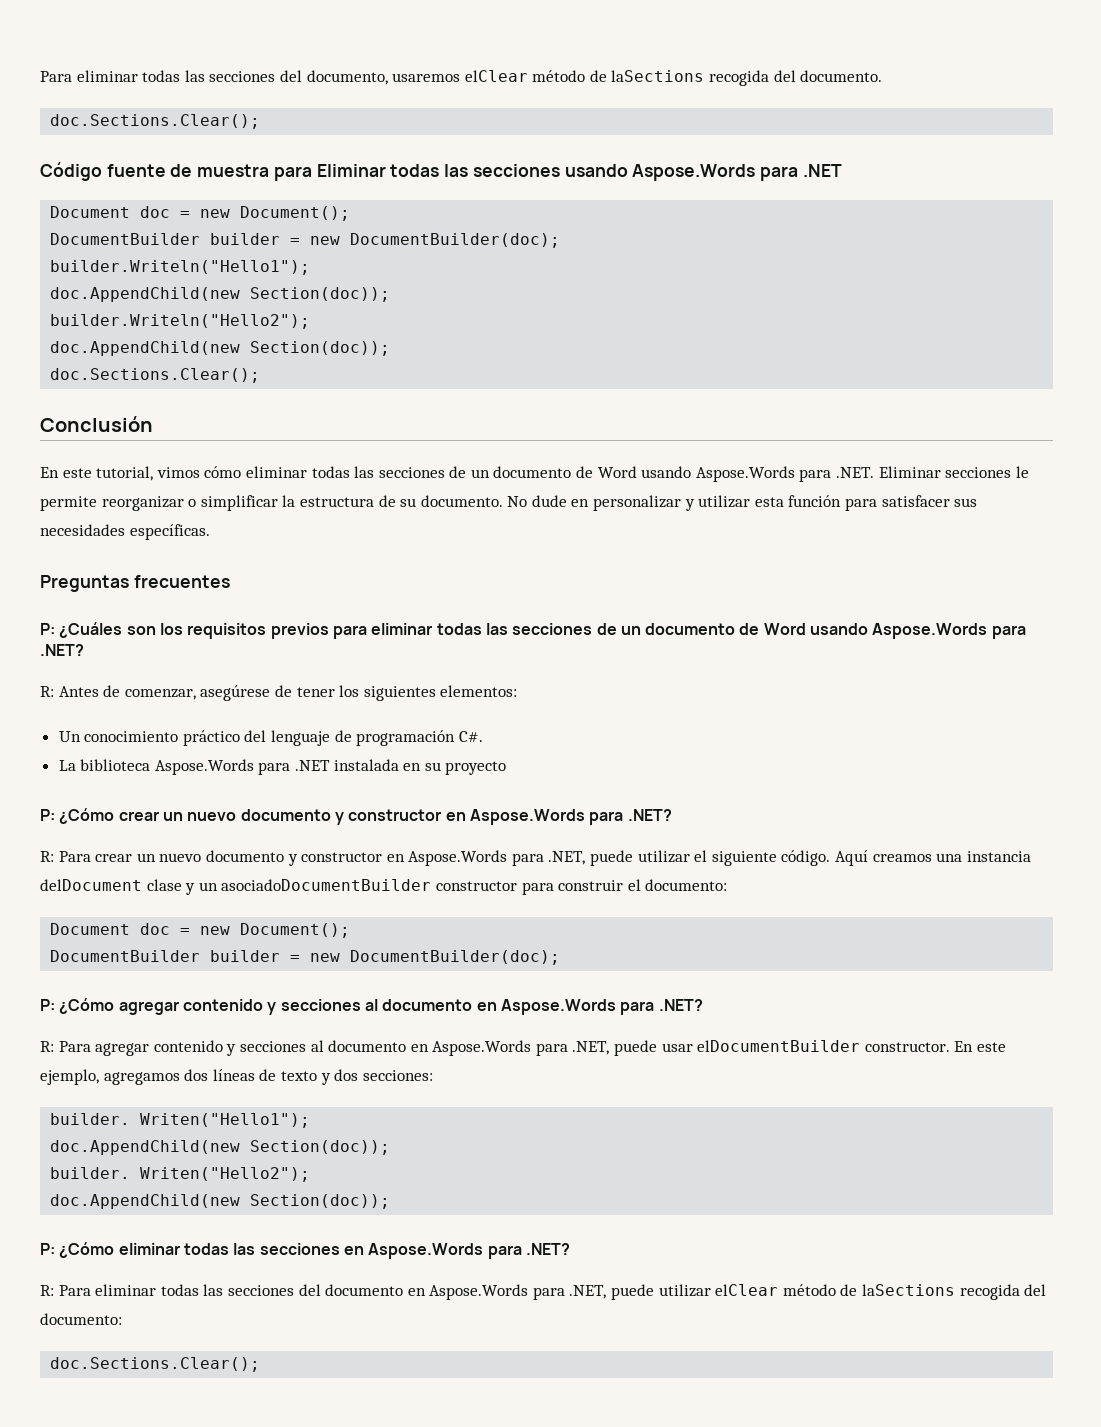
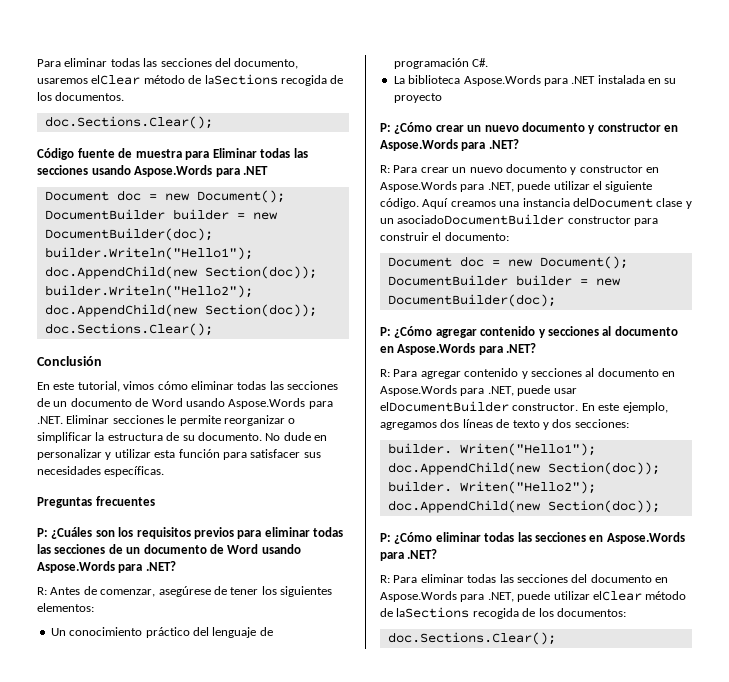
- Para eliminar todas las secciones del documento, usaremos elClear método de laSections recogida del documento.
+ Para eliminar todas las secciones del documento, usaremos elClear método de laSections recogida de los documentos.
- R: Para eliminar todas las secciones del documento en Aspose.Words para .NET, puede utilizar elClear método de laSections recogida del documento:
+ R: Para eliminar todas las secciones del documento en Aspose.Words para .NET, puede utilizar elClear método de laSections recogida de los documentos:

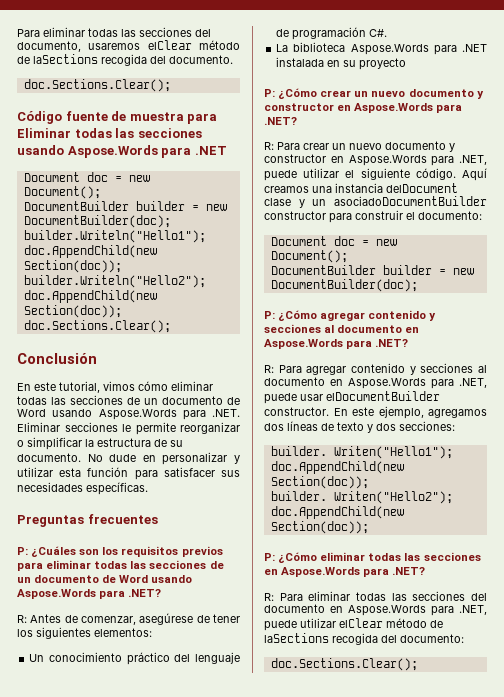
- Para eliminar todas las secciones del documento, usaremos elClear método de laSections recogida de los documentos.
+ Para eliminar todas las secciones del documento, usaremos elClear método de laSections recogida del documento.
- R: Para eliminar todas las secciones del documento en Aspose.Words para .NET, puede utilizar elClear método de laSections recogida de los documentos:
+ R: Para eliminar todas las secciones del documento en Aspose.Words para .NET, puede utilizar elClear método de laSections recogida del documento:

